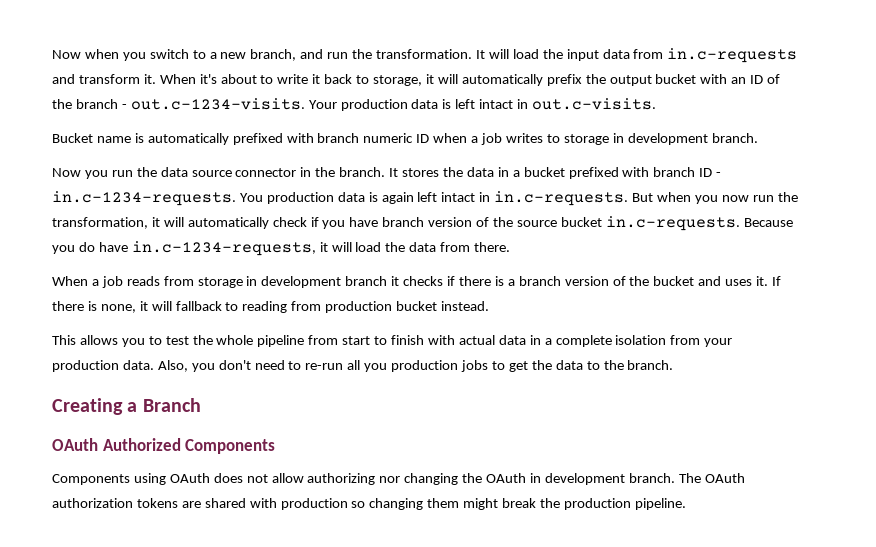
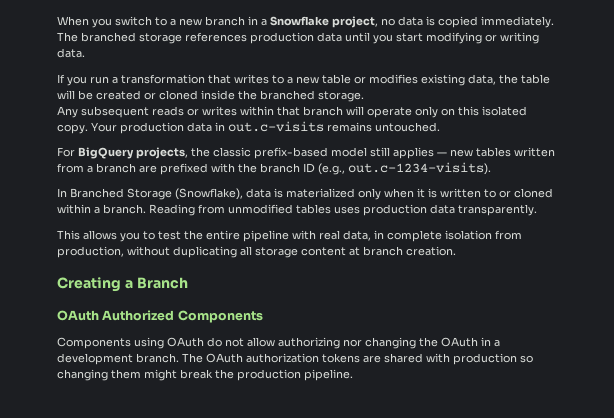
- Now when you switch to a new branch, and run the transformation. It will load the input data from in.c-requests and transform it. When it's about to write it back to storage, it will automatically prefix the output bucket with an ID of the branch - out.c-1234-visits. Your production data is left intact in out.c-visits.
- Bucket name is automatically prefixed with branch numeric ID when a job writes to storage in development branch.
- Now you run the data source connector in the branch. It stores the data in a bucket prefixed with branch ID - in.c-1234-requests. You production data is again left intact in in.c-requests. But when you now run the transformation, it will automatically check if you have branch version of the source bucket in.c-requests. Because you do have in.c-1234-requests, it will load the data from there.
- When a job reads from storage in development branch it checks if there is a branch version of the bucket and uses it. If there is none, it will fallback to reading from production bucket instead.
+ When you switch to a new branch in a Snowflake project, no data is copied immediately. The branched storage references production data until you start modifying or writing data.
+ If you run a transformation that writes to a new table or modifies existing data, the table will be created or cloned inside the branched storage.
+ Any subsequent reads or writes within that branch will operate only on this isolated copy. Your production data in out.c-visits remains untouched.
+ For BigQuery projects, the classic prefix-based model still applies — new tables written from a branch are prefixed with the branch ID (e.g., out.c-1234-visits).
+ In Branched Storage (Snowflake), data is materialized only when it is written to or cloned within a branch. Reading from unmodified tables uses production data transparently.
- This allows you to test the whole pipeline from start to finish with actual data in a complete isolation from your production data. Also, you don't need to re-run all you production jobs to get the data to the branch.
+ This allows you to test the entire pipeline with real data, in complete isolation from production, without duplicating all storage content at branch creation.
- Components using OAuth does not allow authorizing nor changing the OAuth in development branch.
+ Components using OAuth do not allow authorizing nor changing the OAuth in a development branch.

